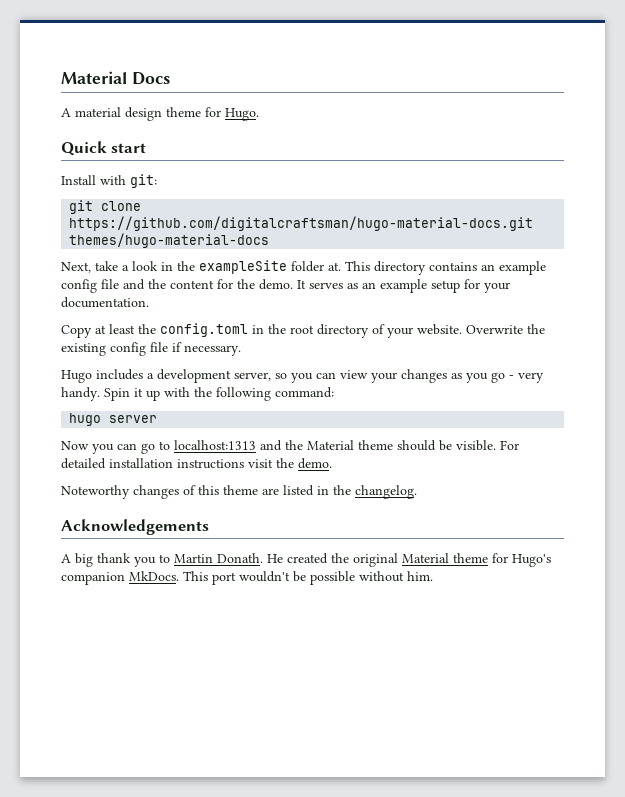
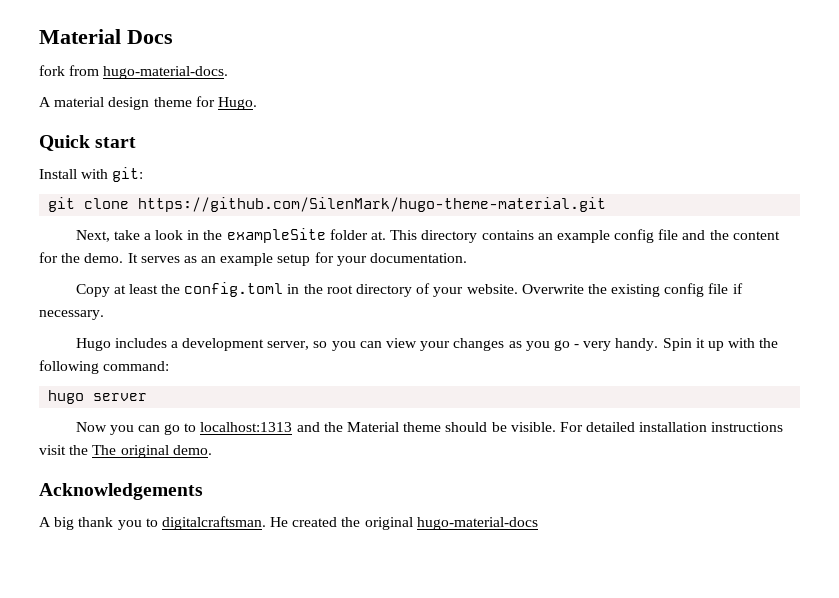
+ fork from hugo-material-docs.
- git clone https://github.com/digitalcraftsman/hugo-material-docs.git themes/hugo-material-docs
+ git clone https://github.com/SilenMark/hugo-theme-material.git
- For detailed installation instructions visit the demo.
- Noteworthy changes of this theme are listed in the changelog.
+ For detailed installation instructions visit the The original demo.
- A big thank you to Martin Donath.
+ A big thank you to digitalcraftsman.
- He created the original Material theme for Hugo's companion MkDocs. This port wouldn't be possible without him.
+ He created the original hugo-material-docs

